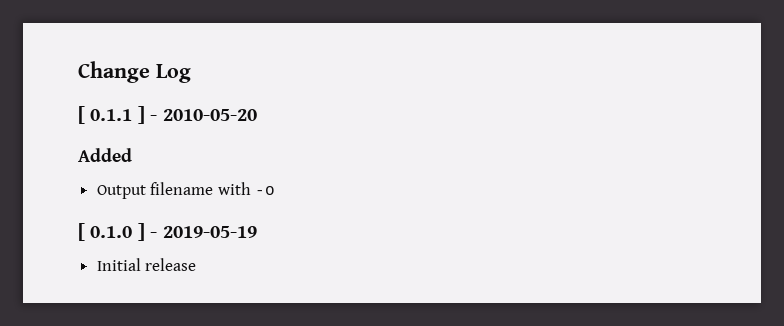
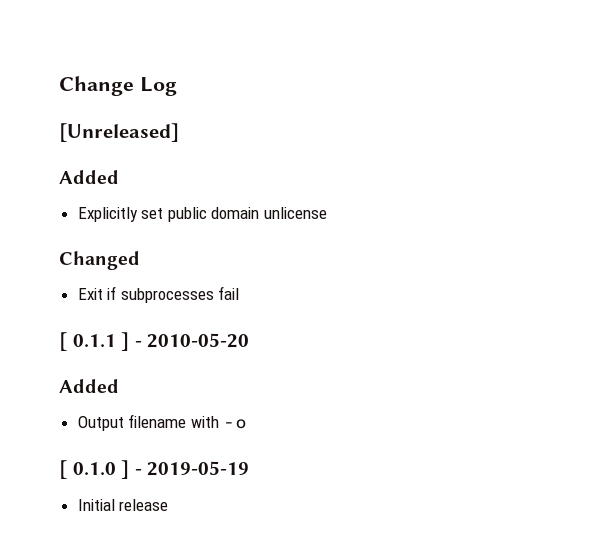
+ [Unreleased]
+ Added
+ Explicitly set public domain unlicense
+ Changed
+ Exit if subprocesses fail

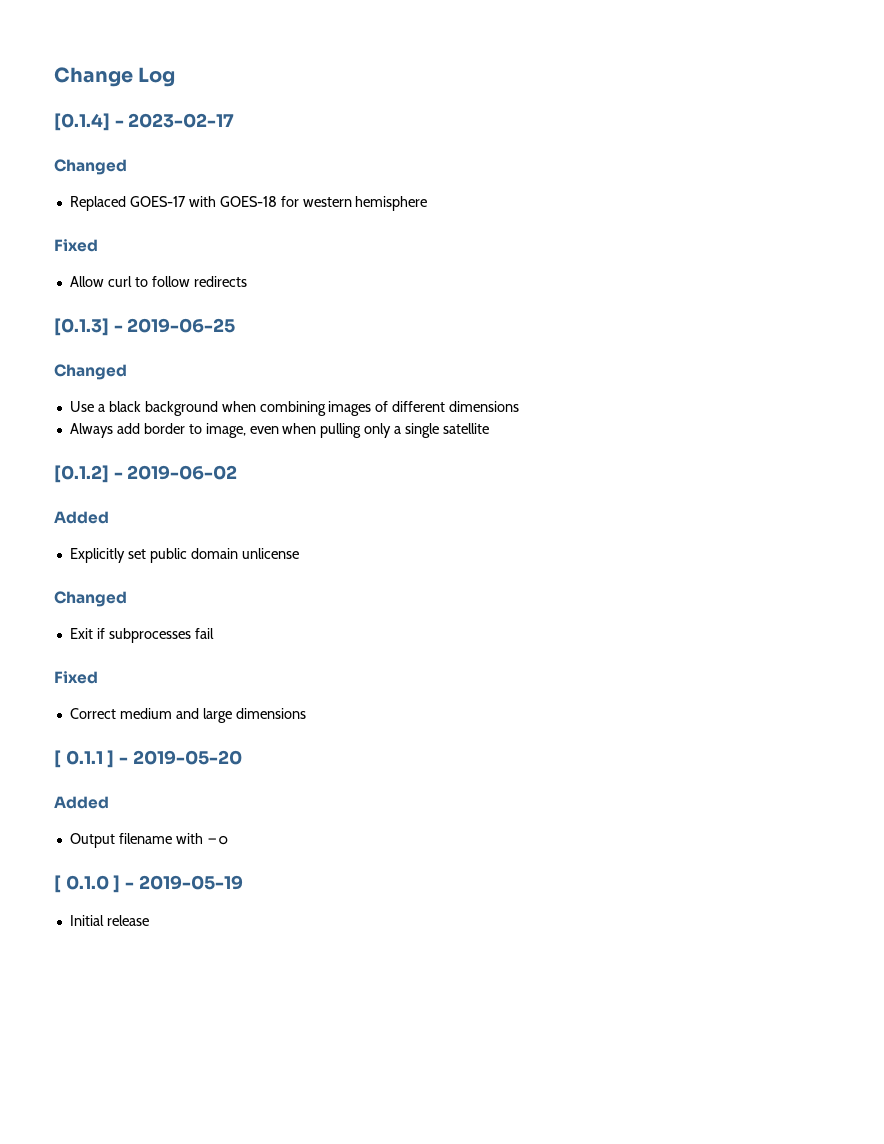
- [Unreleased]
+ [0.1.4] - 2023-02-17
+ Changed
+ Replaced GOES-17 with GOES-18 for western hemisphere
+ Fixed
+ Allow curl to follow redirects
+ [0.1.3] - 2019-06-25
+ Changed
+ Use a black background when combining images of different dimensions
+ Always add border to image, even when pulling only a single satellite
+ [0.1.2] - 2019-06-02
  Exit if subprocesses fail
+ Fixed
+ Correct medium and large dimensions
- [ 0.1.1 ] - 2010-05-20
+ [ 0.1.1 ] - 2019-05-20

